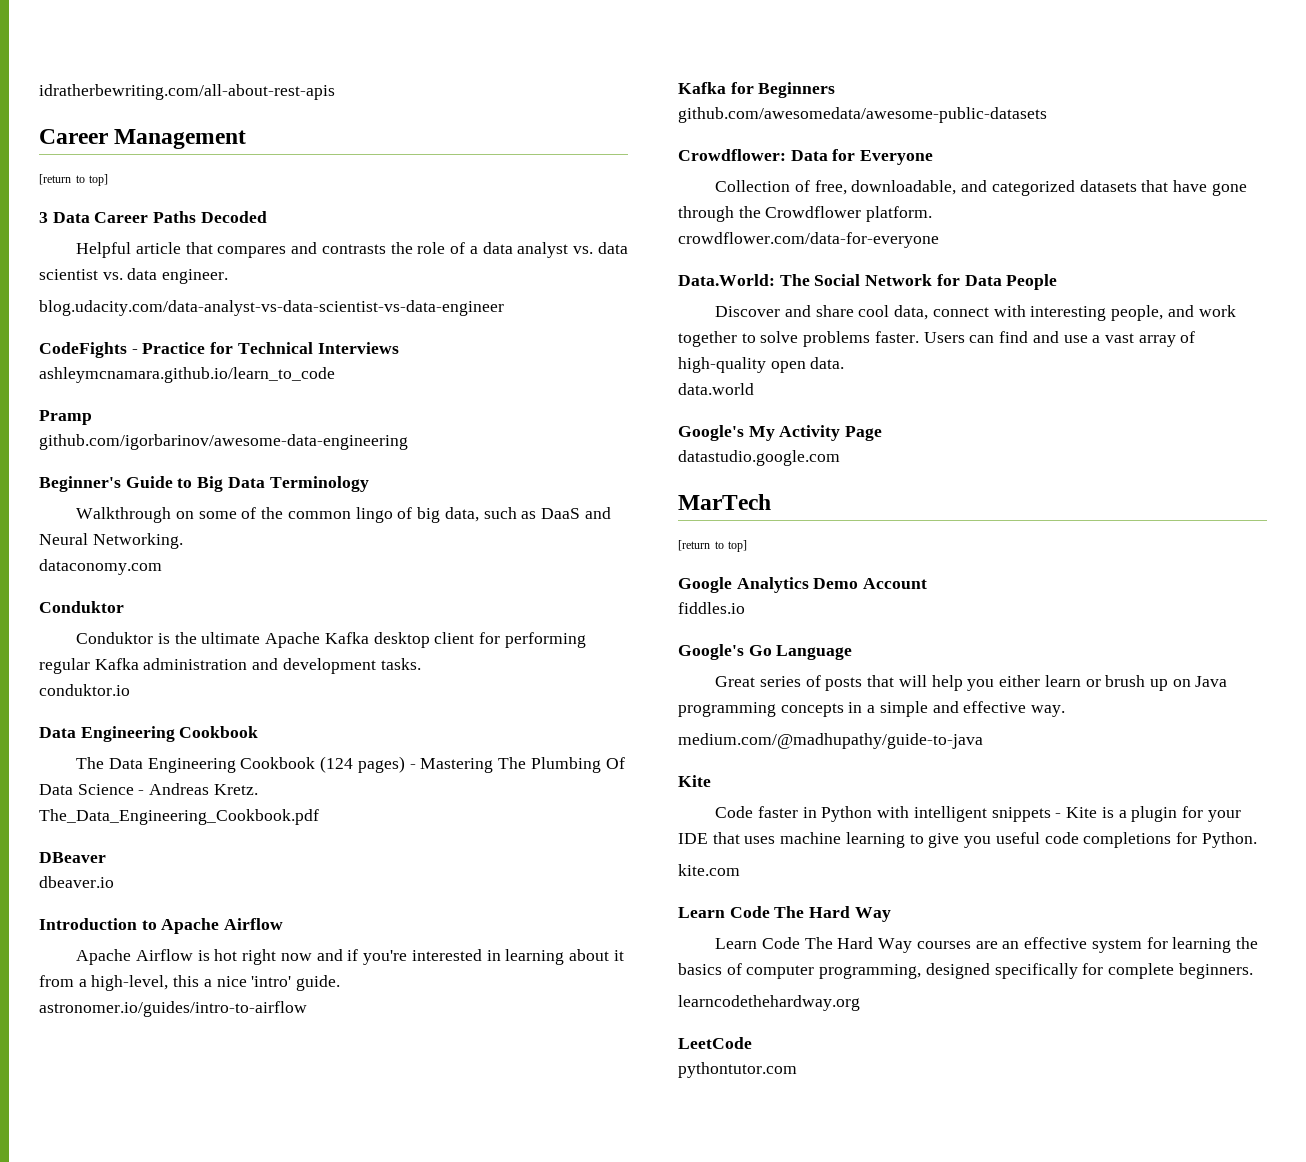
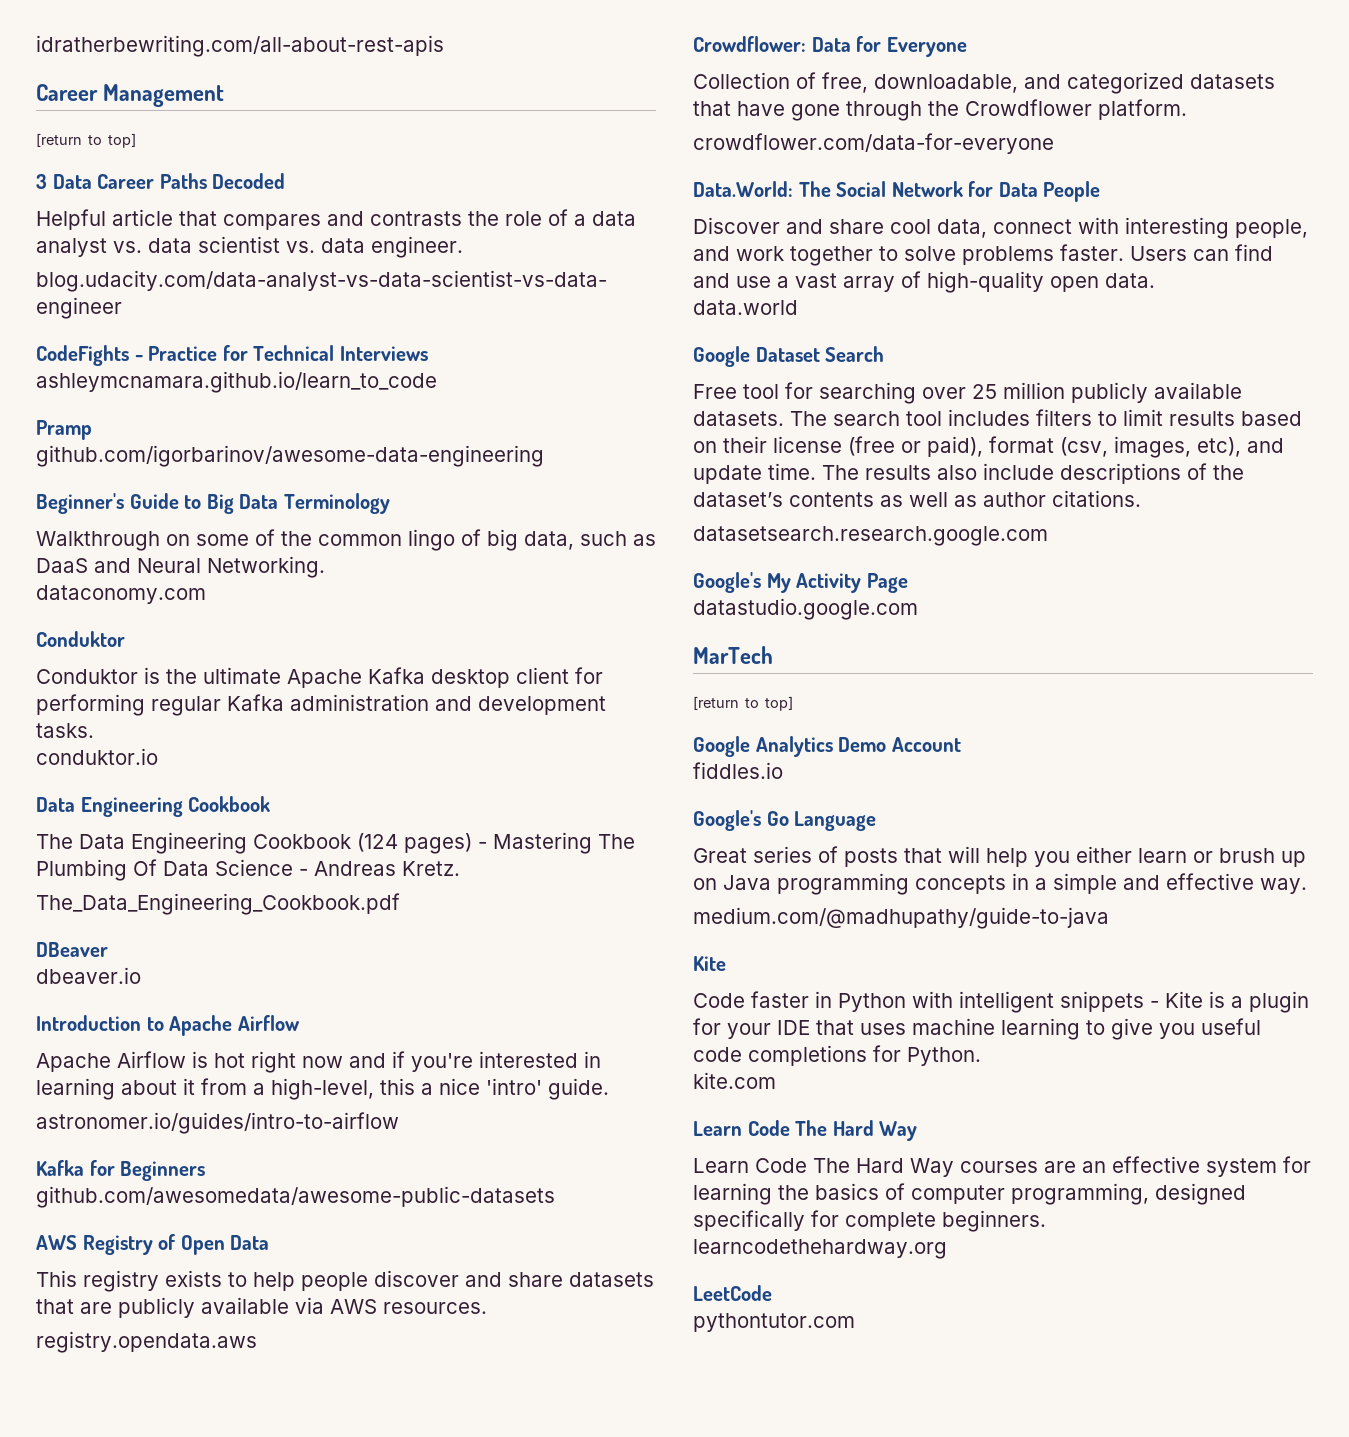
+ AWS Registry of Open Data
+ This registry exists to help people discover and share datasets that are publicly available via AWS resources.
+ registry.opendata.aws
+ Google Dataset Search
+ Free tool for searching over 25 million publicly available datasets. The search tool includes filters to limit results based on their license (free or paid), format (csv, images, etc), and update time. The results also include descriptions of the dataset’s contents as well as author citations.
+ datasetsearch.research.google.com

